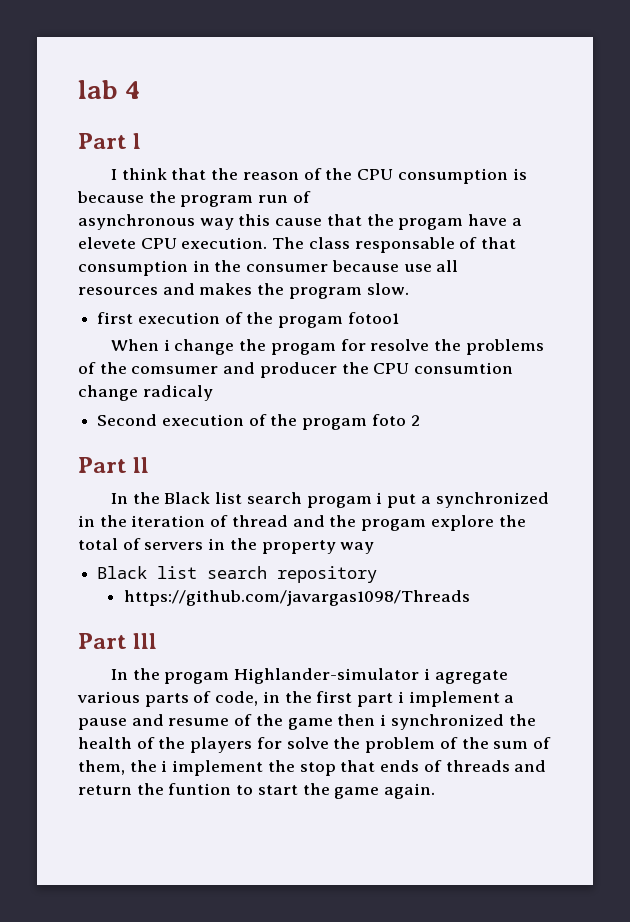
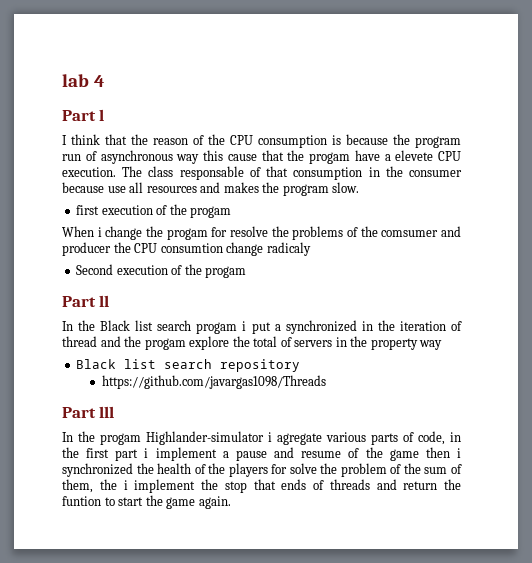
- I think that the reason of the CPU consumption is because the program run of
- asynchronous way this cause that the progam have a elevete CPU execution.
+ I think that the reason of the CPU consumption is because the program run of asynchronous way this cause that the progam have a elevete CPU execution.
- The class responsable of that consumption in the consumer because use all
- resources and makes the program slow.
+ The class responsable of that consumption in the consumer because use all resources and makes the program slow.
- first execution of the progam fotoo1
+ first execution of the progam
- Second execution of the progam foto 2
+ Second execution of the progam

